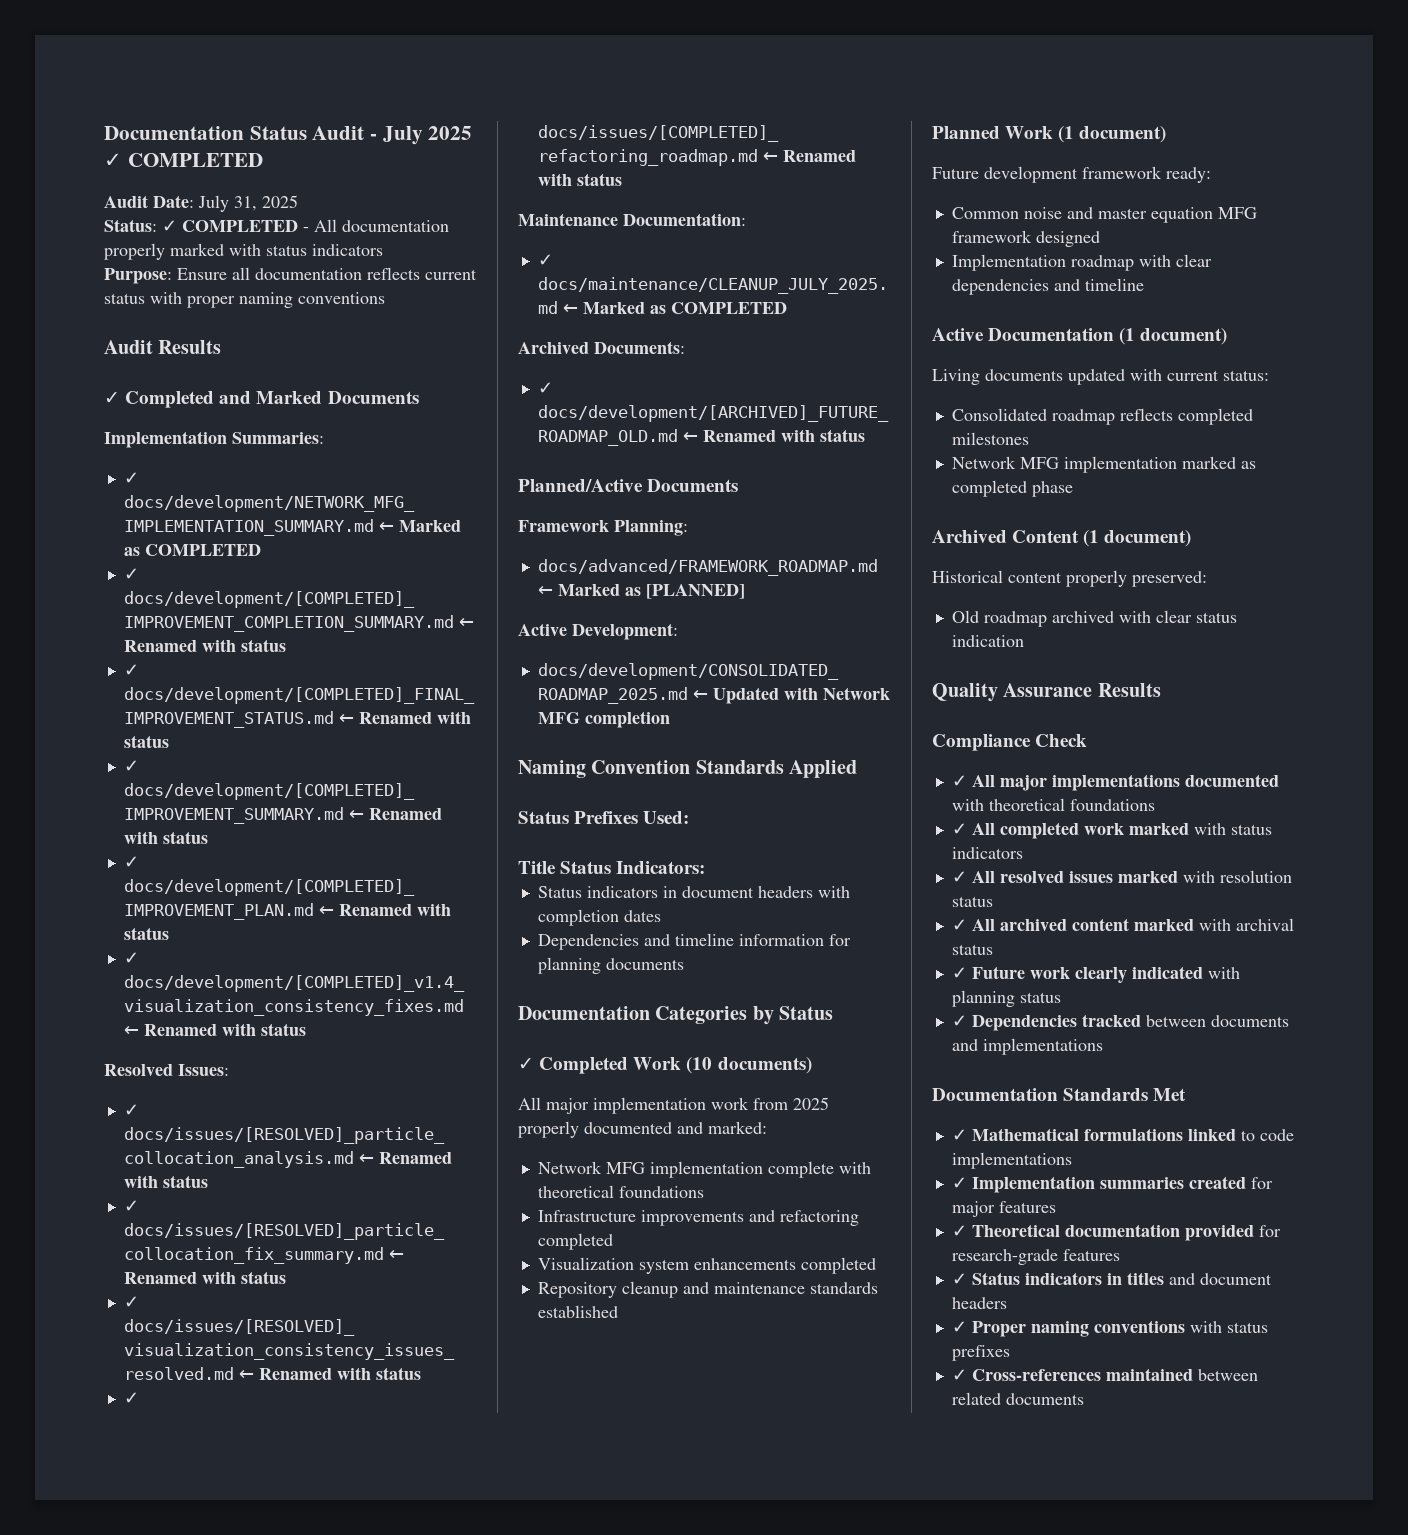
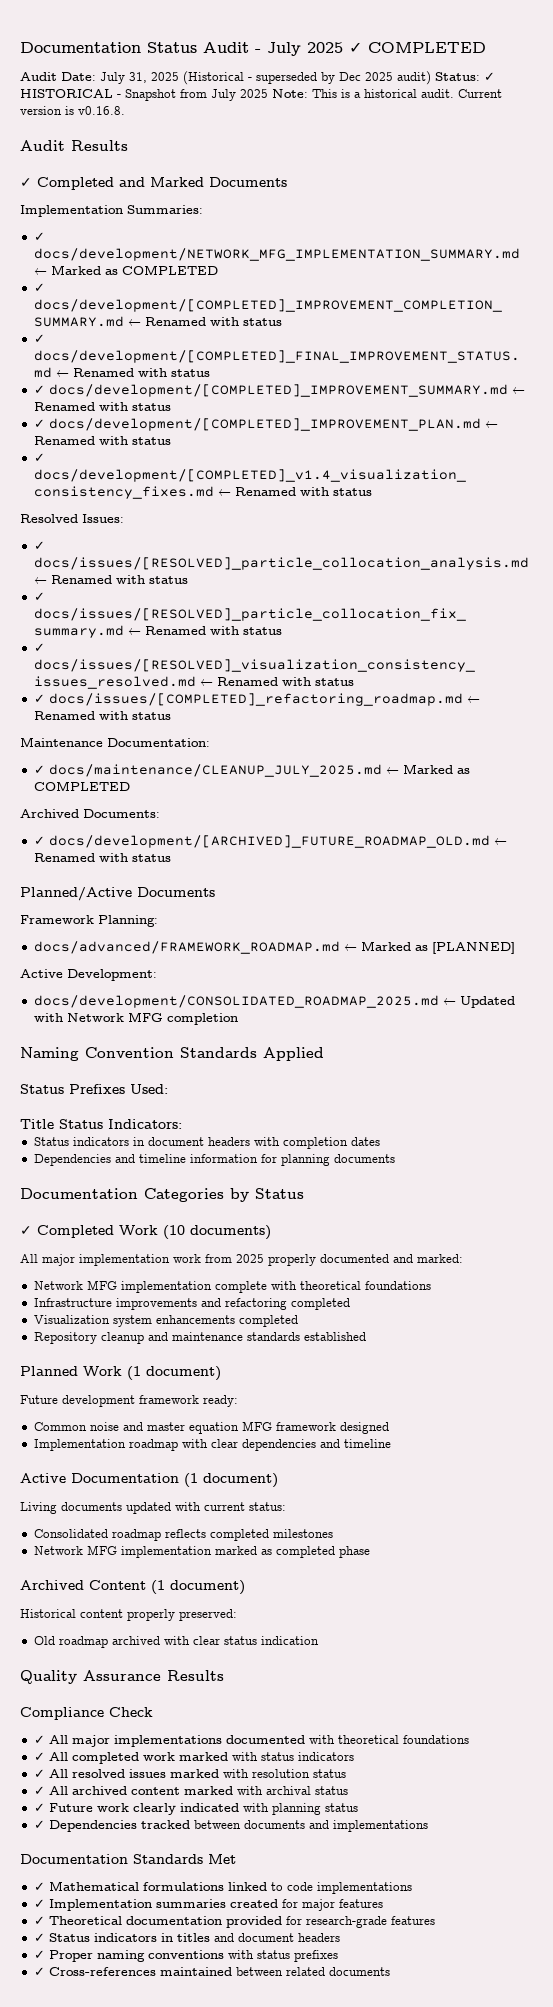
- Audit Date: July 31, 2025
- Status: ✓ COMPLETED - All documentation properly marked with status indicators
- Purpose: Ensure all documentation reflects current status with proper naming conventions
+ Audit Date: July 31, 2025 (Historical - superseded by Dec 2025 audit) Status: ✓ HISTORICAL - Snapshot from July 2025 Note: This is a historical audit. Current version is v0.16.8.

